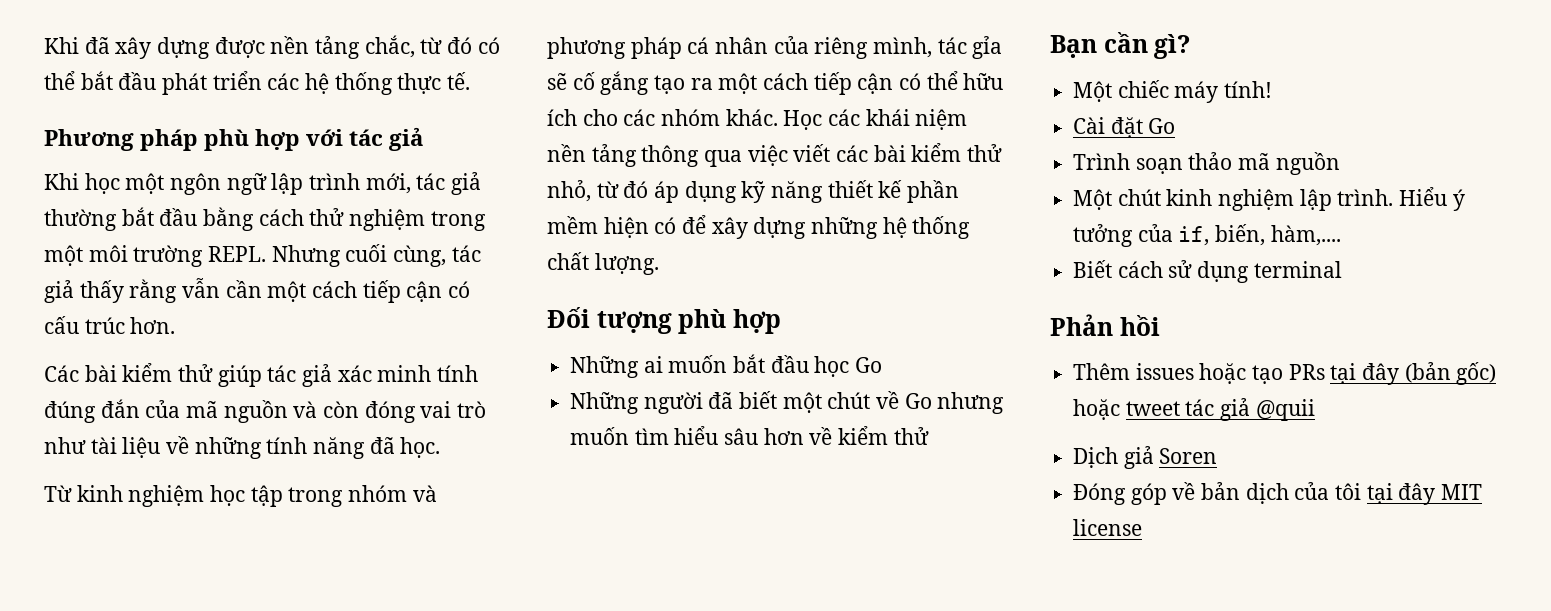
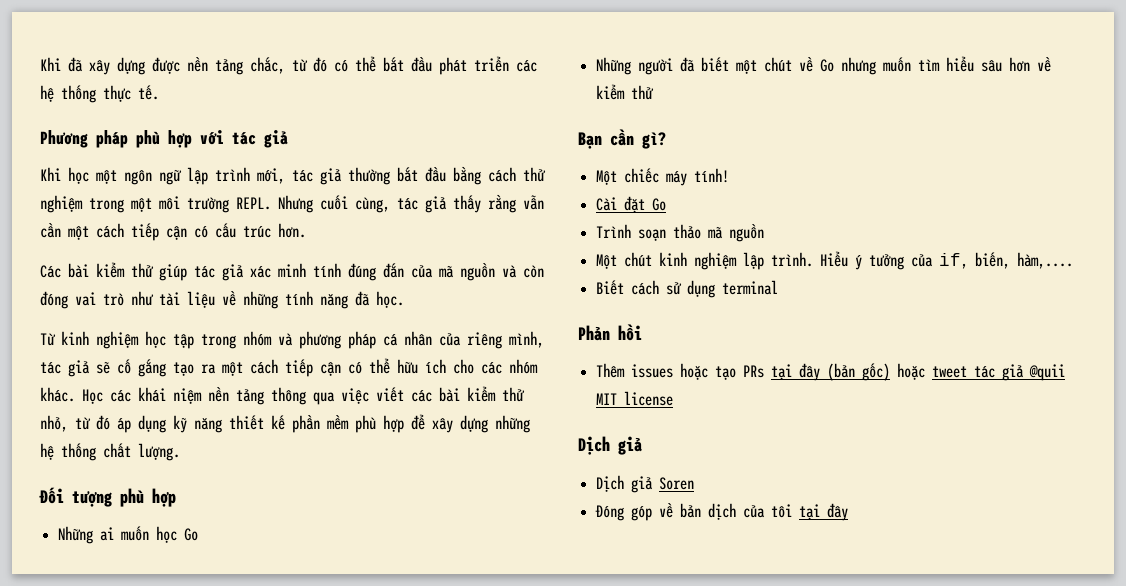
- Từ kinh nghiệm học tập trong nhóm và phương pháp cá nhân của riêng mình, tác gỉa sẽ cố gắng tạo ra một cách tiếp cận có thể hữu ích cho các nhóm khác.
+ Từ kinh nghiệm học tập trong nhóm và phương pháp cá nhân của riêng mình, tác giả sẽ cố gắng tạo ra một cách tiếp cận có thể hữu ích cho các nhóm khác.
- Học các khái niệm nền tảng thông qua việc viết các bài kiểm thử nhỏ, từ đó áp dụng kỹ năng thiết kế phần mềm hiện có để xây dựng những hệ thống chất lượng.
+ Học các khái niệm nền tảng thông qua việc viết các bài kiểm thử nhỏ, từ đó áp dụng kỹ năng thiết kế phần mềm phù hợp để xây dựng những hệ thống chất lượng.
- Những ai muốn bắt đầu học Go
+ Những ai muốn học Go
- Thêm issues hoặc tạo PRs tại đây (bản gốc) hoặc tweet tác giả @quii
+ Thêm issues hoặc tạo PRs tại đây (bản gốc) hoặc tweet tác giả @quii MIT license
+ Dịch giả
- Đóng góp về bản dịch của tôi tại đây MIT license
+ Đóng góp về bản dịch của tôi tại đây

